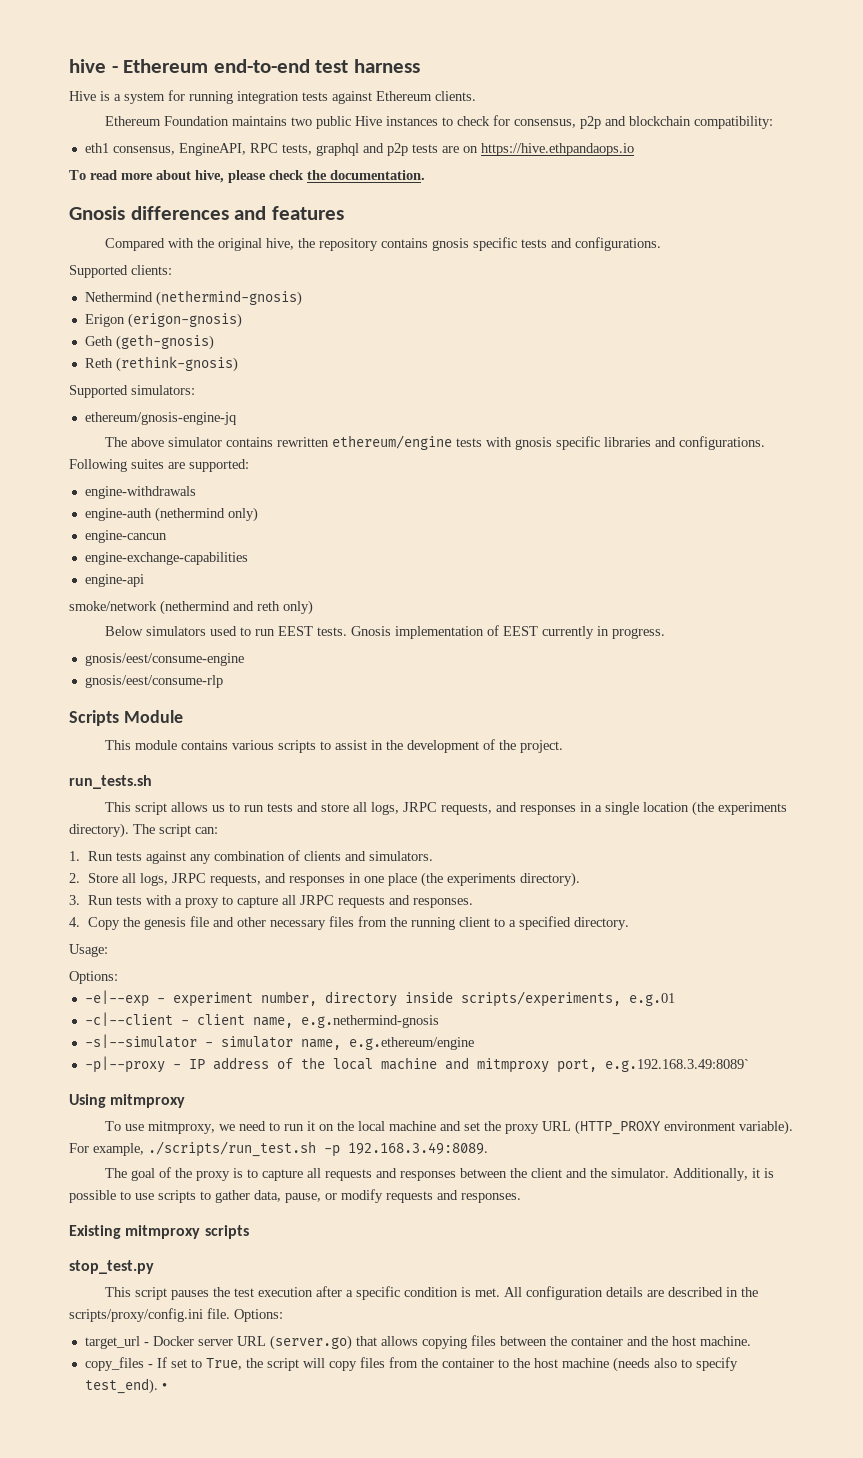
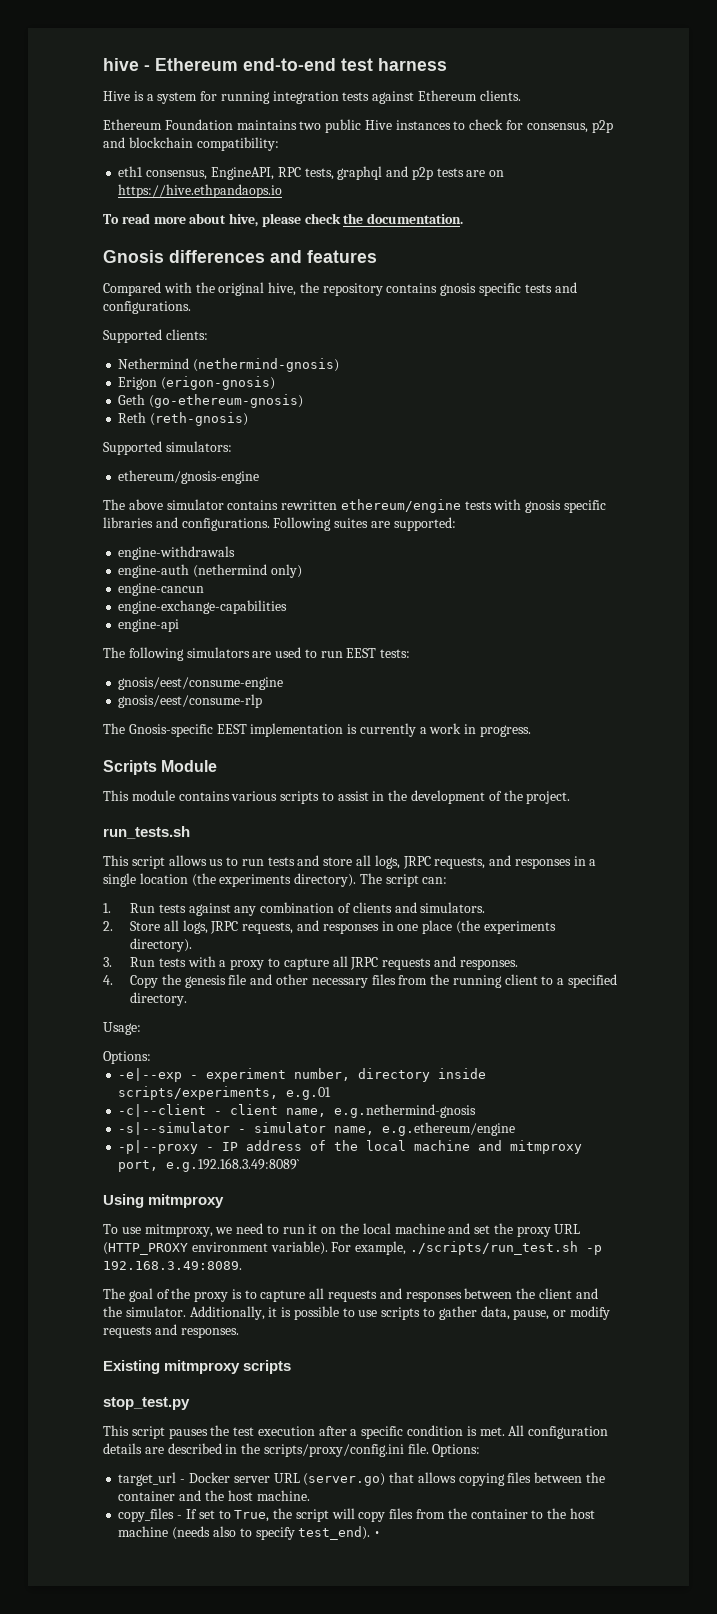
- Geth (geth-gnosis)
+ Geth (go-ethereum-gnosis)
- Reth (rethink-gnosis)
+ Reth (reth-gnosis)
- ethereum/gnosis-engine-jq
+ ethereum/gnosis-engine
- smoke/network (nethermind and reth only)
- Below simulators used to run EEST tests. Gnosis implementation of EEST currently in progress.
+ The following simulators are used to run EEST tests:
  gnosis/eest/consume-engine
  gnosis/eest/consume-rlp
+ The Gnosis-specific EEST implementation is currently a work in progress.

